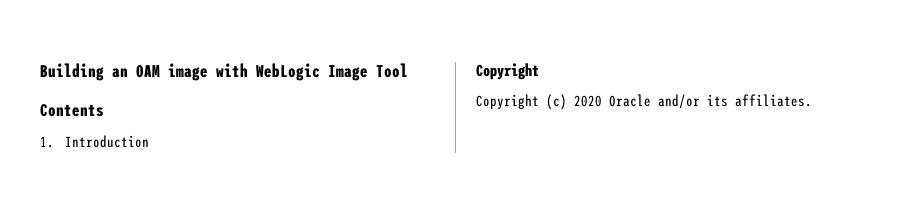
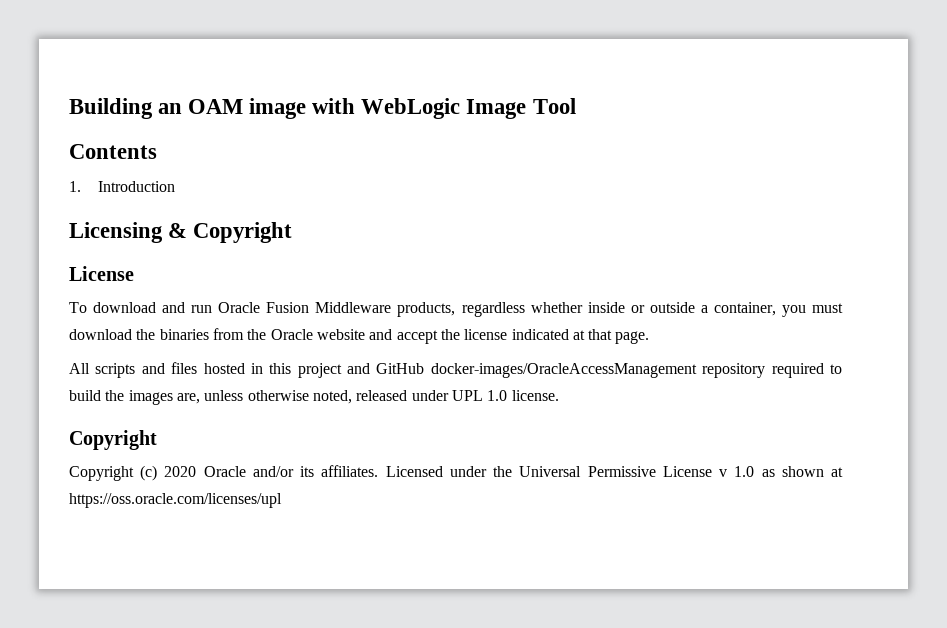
+ Licensing & Copyright
+ License
+ To download and run Oracle Fusion Middleware products, regardless whether inside or outside a container, you must download the binaries from the Oracle website and accept the license indicated at that page.
+ All scripts and files hosted in this project and GitHub docker-images/OracleAccessManagement repository required to build the images are, unless otherwise noted, released under UPL 1.0 license.
+ Licensed under the Universal Permissive License v 1.0 as shown at https://oss.oracle.com/licenses/upl

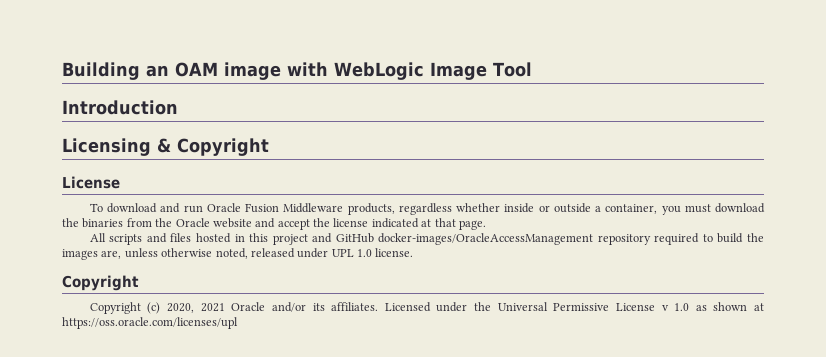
- Contents
- 1. Introduction
+ Introduction
- Copyright (c) 2020 Oracle and/or its affiliates.
+ Copyright (c) 2020, 2021 Oracle and/or its affiliates.

